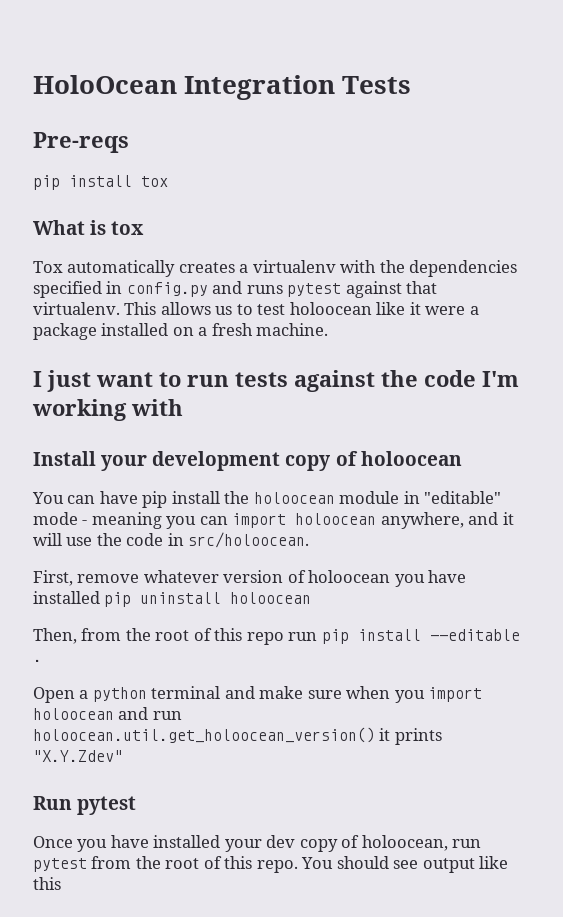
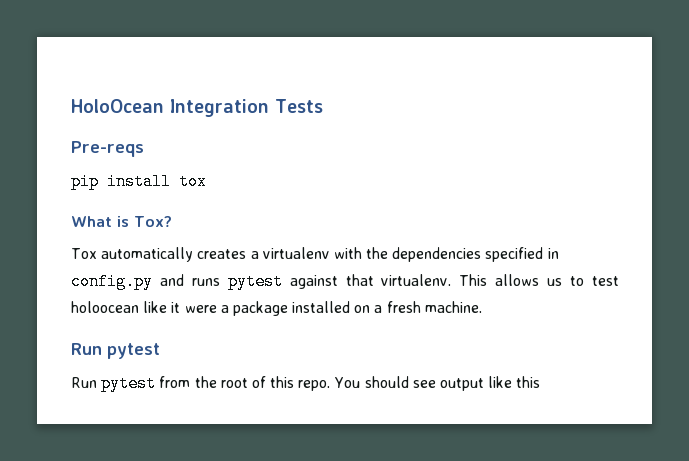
- What is tox
+ What is Tox?
  This allows us to test holoocean like it were a package installed on a fresh machine.
- I just want to run tests against the code I'm working with
- Install your development copy of holoocean
- You can have pip install the holoocean module in "editable" mode - meaning you can import holoocean anywhere, and it will use the code in src/holoocean.
- First, remove whatever version of holoocean you have installed pip uninstall holoocean
- Then, from the root of this repo run pip install --editable .
- Open a python terminal and make sure when you import holoocean and run holoocean.util.get_holoocean_version() it prints "X.Y.Zdev"
  Run pytest
- Once you have installed your dev copy of holoocean, run pytest from the root of this repo.
+ Run pytest from the root of this repo.

